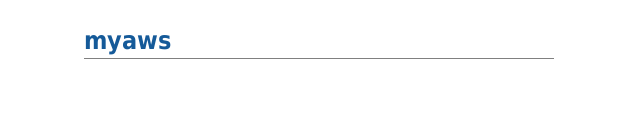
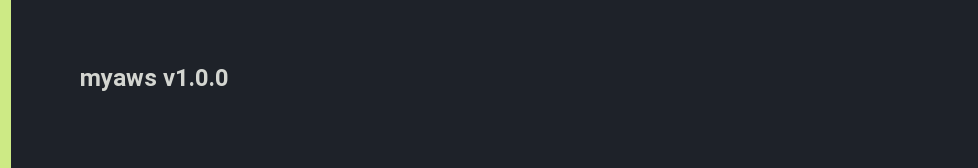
- myaws
+ myaws v1.0.0

